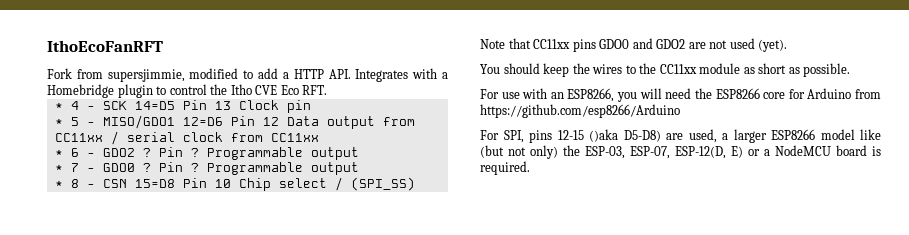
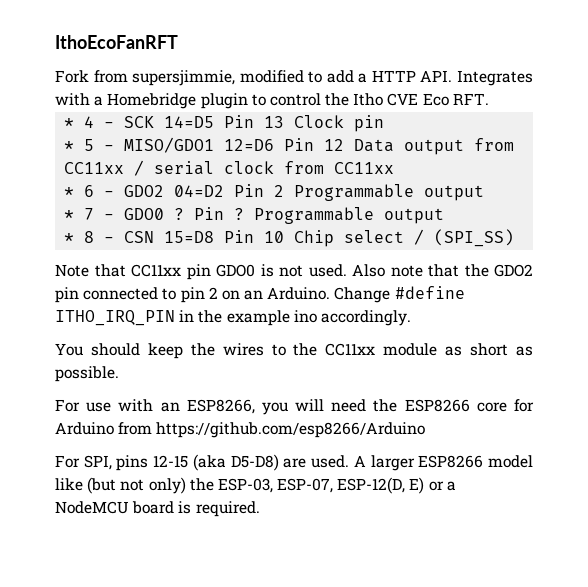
- * 6 - GDO2 ? Pin ? Programmable output
+ * 6 - GDO2 04=D2 Pin 2 Programmable output
- Note that CC11xx pins GDO0 and GDO2 are not used (yet).
+ Note that CC11xx pin GDO0 is not used. Also note that the GDO2 pin connected to pin 2 on an Arduino. Change #define ITHO_IRQ_PIN in the example ino accordingly.
- For SPI, pins 12-15 ()aka D5-D8) are used, a larger ESP8266 model like (but not only) the ESP-03, ESP-07, ESP-12(D, E) or a NodeMCU board is required.
+ For SPI, pins 12-15 (aka D5-D8) are used. A larger ESP8266 model like (but not only) the ESP-03, ESP-07, ESP-12(D, E) or a NodeMCU board is required.

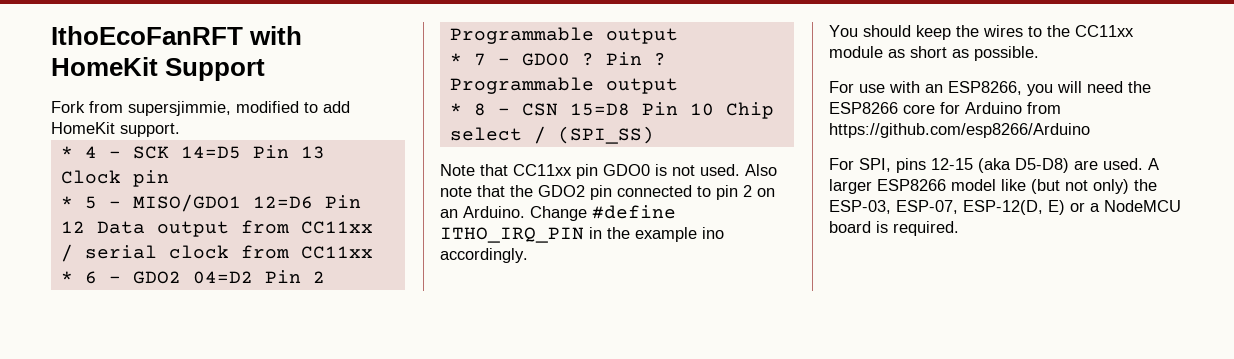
- IthoEcoFanRFT
+ IthoEcoFanRFT with HomeKit Support
- Fork from supersjimmie, modified to add a HTTP API. Integrates with a Homebridge plugin to control the Itho CVE Eco RFT.
+ Fork from supersjimmie, modified to add HomeKit support.

